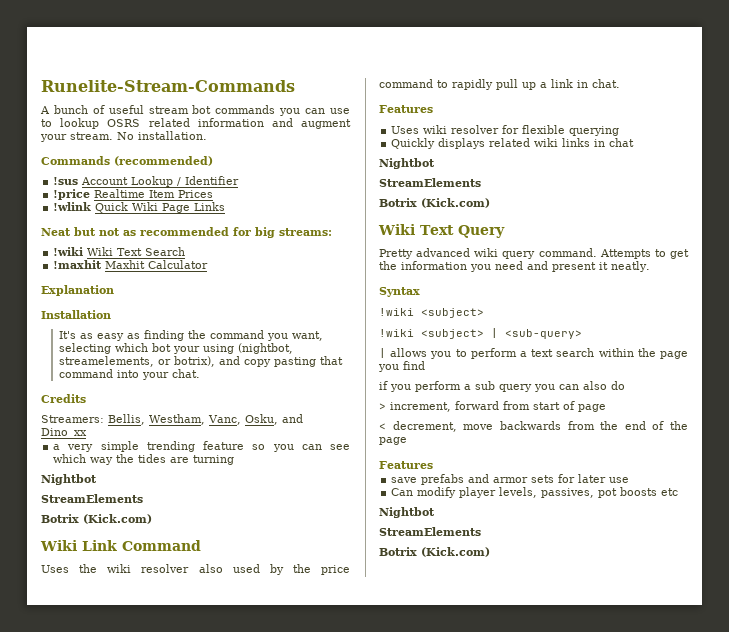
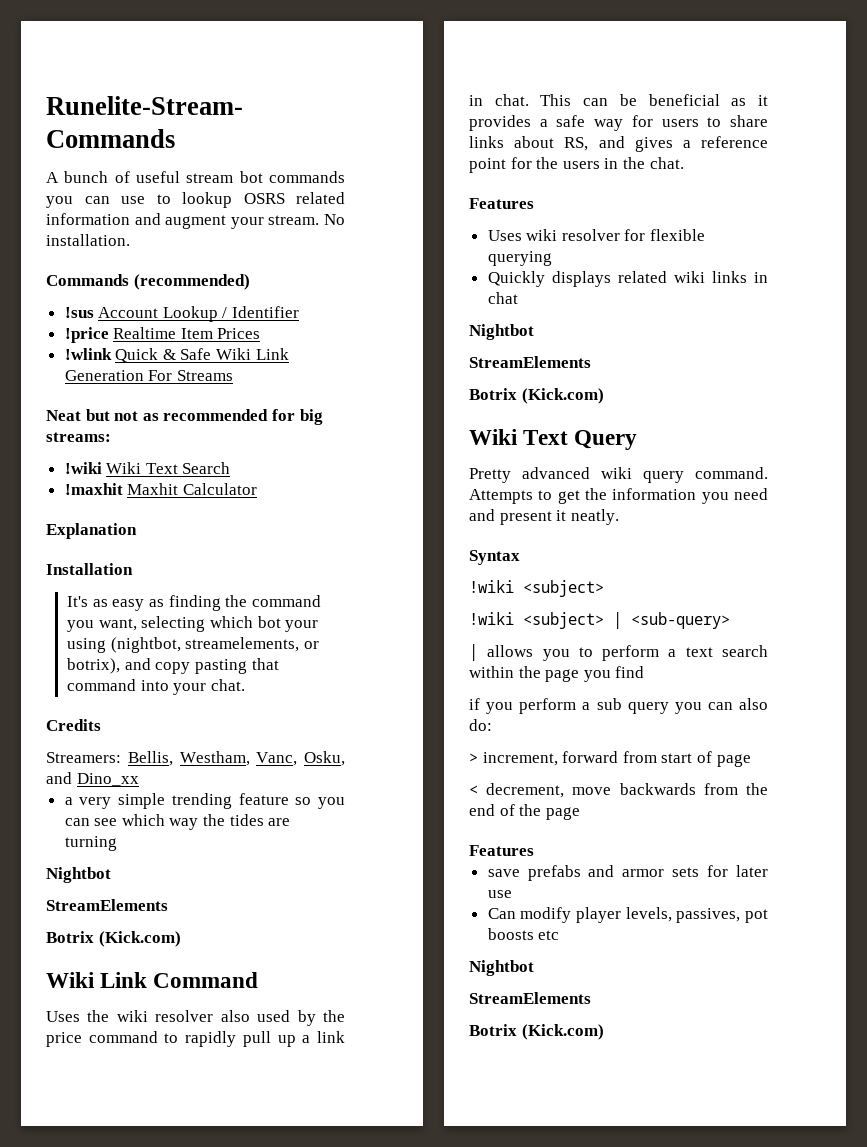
- !wlink Quick Wiki Page Links
+ !wlink Quick & Safe Wiki Link Generation For Streams
+ This can be beneficial as it provides a safe way for users to share links about RS, and gives a reference point for the users in the chat.
- if you perform a sub query you can also do
+ if you perform a sub query you can also do:

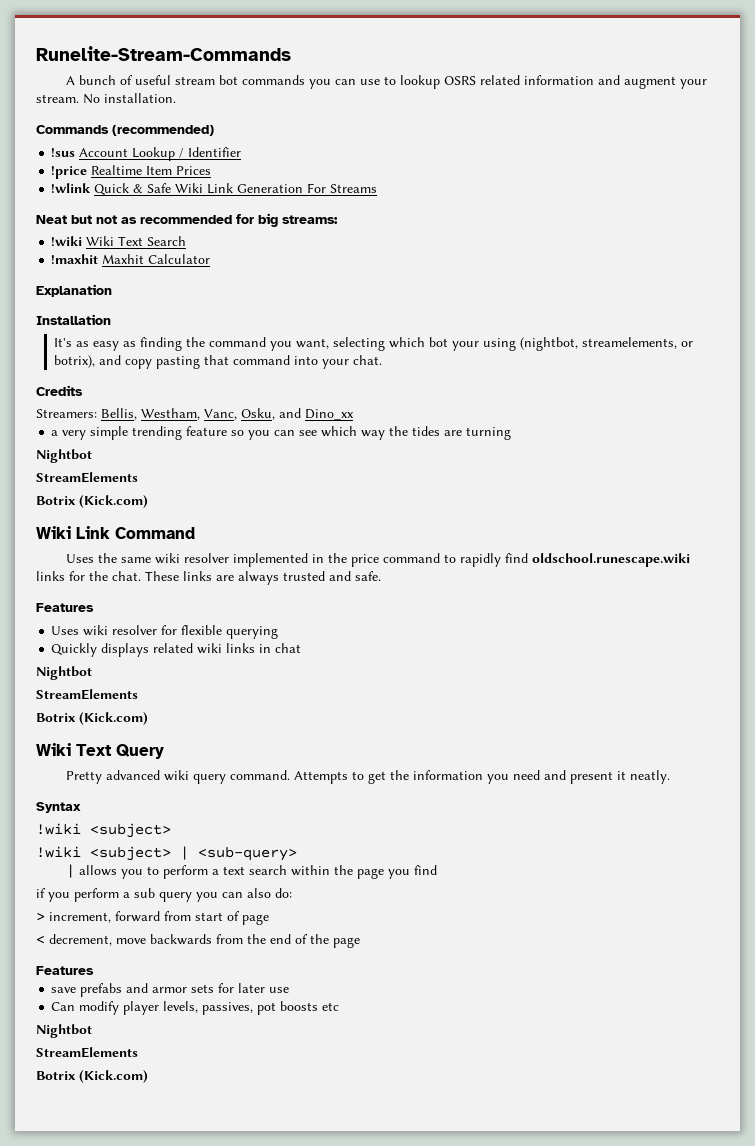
- Uses the wiki resolver also used by the price command to rapidly pull up a link in chat. This can be beneficial as it provides a safe way for users to share links about RS, and gives a reference point for the users in the chat.
+ Uses the same wiki resolver implemented in the price command to rapidly find oldschool.runescape.wiki links for the chat. These links are always trusted and safe.

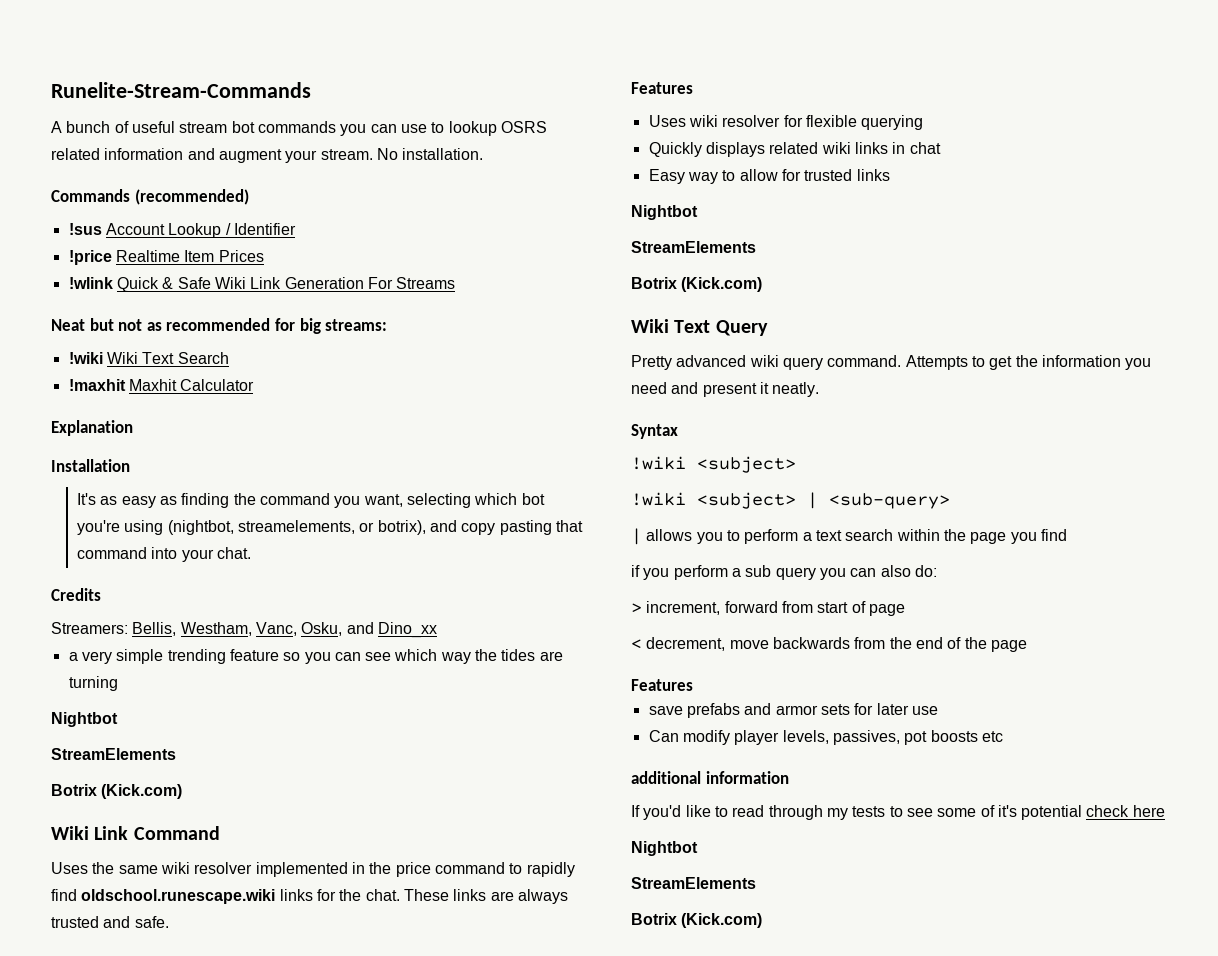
- It's as easy as finding the command you want, selecting which bot your using (nightbot, streamelements, or botrix), and copy pasting that command into your chat.
+ It's as easy as finding the command you want, selecting which bot you're using (nightbot, streamelements, or botrix), and copy pasting that command into your chat.
+ Easy way to allow for trusted links
+ additional information
+ If you'd like to read through my tests to see some of it's potential check here

